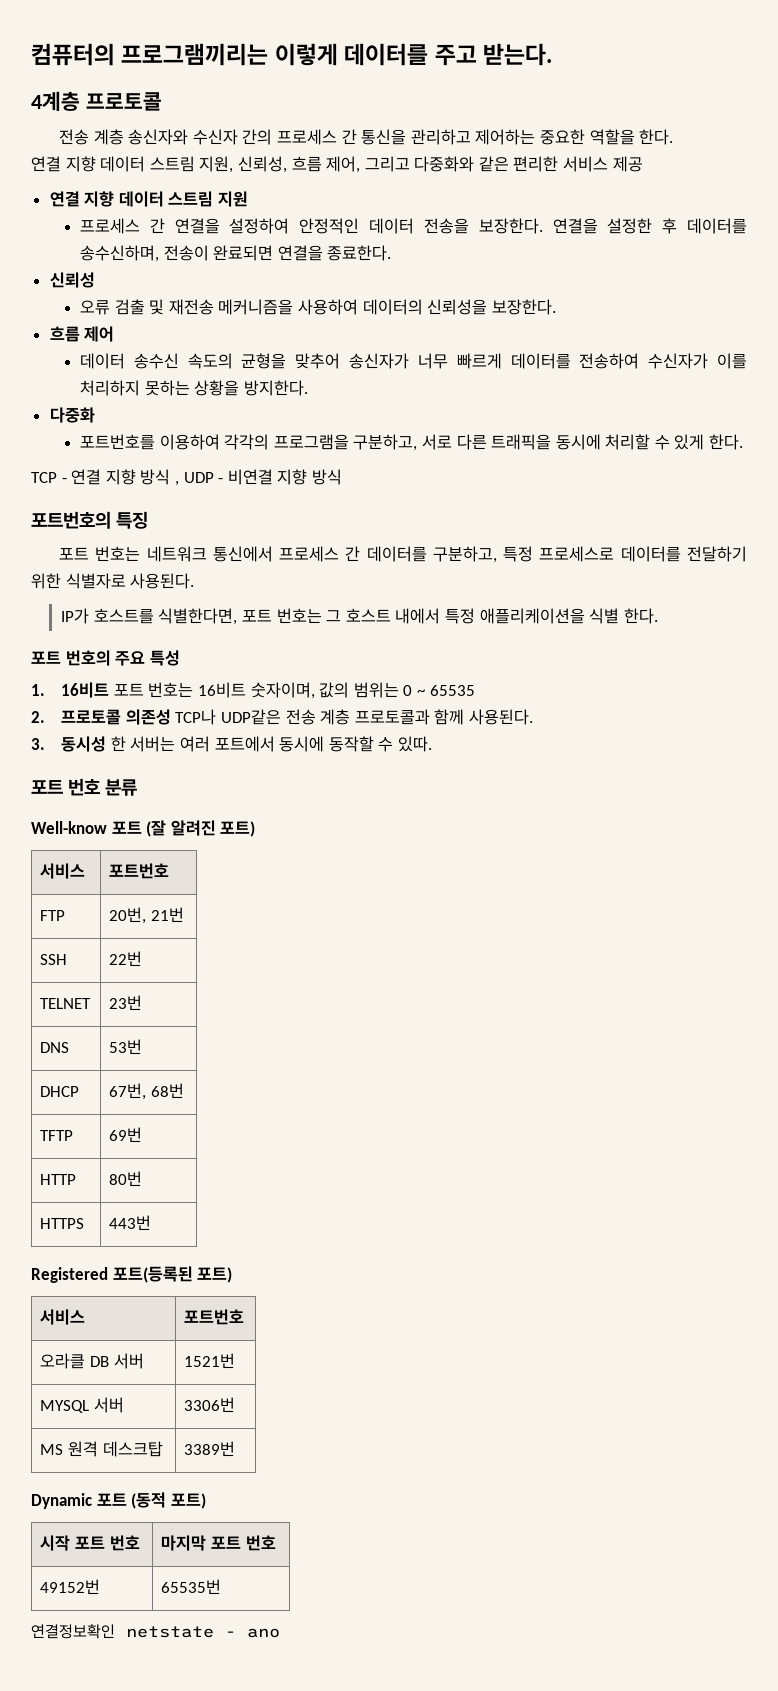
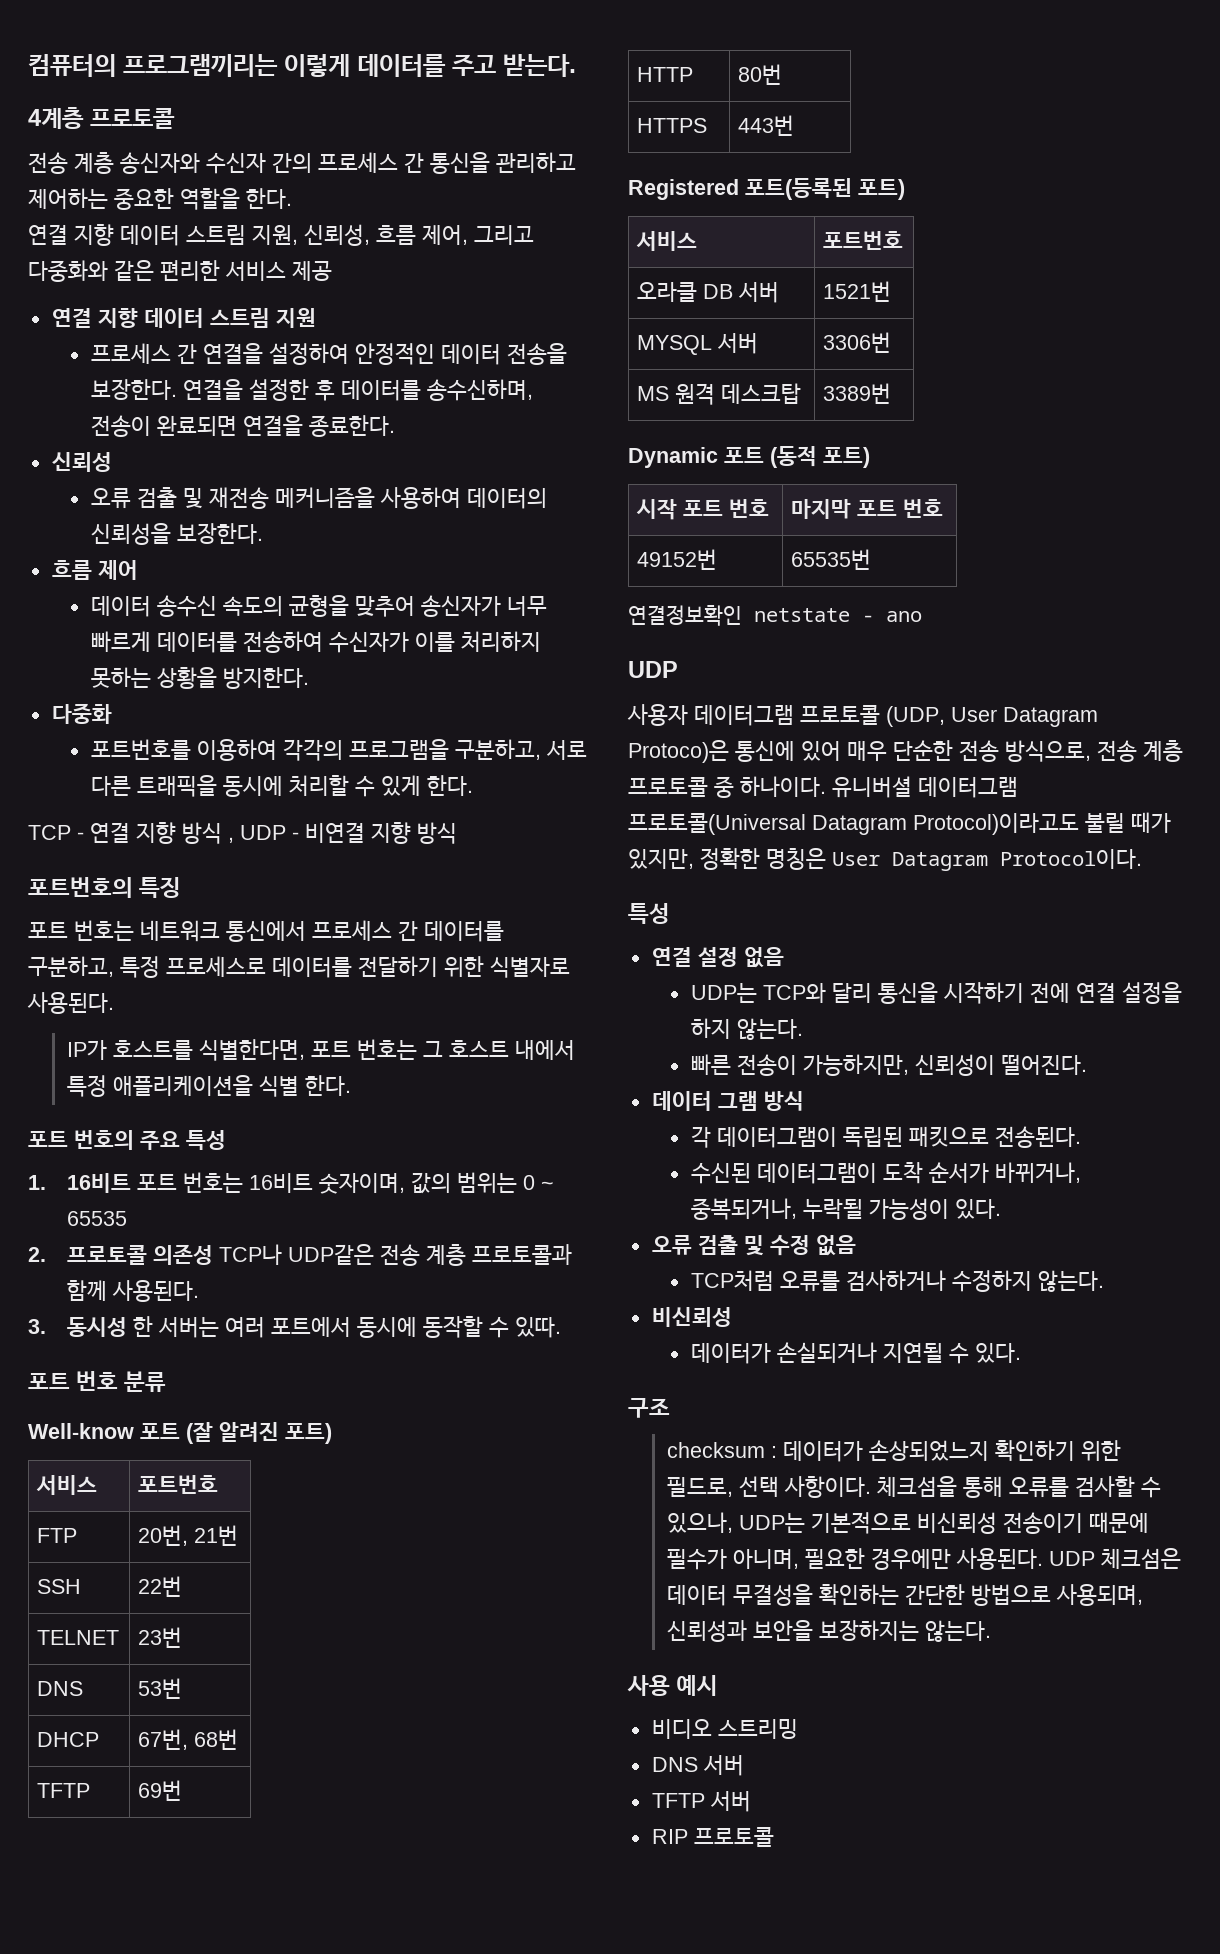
  연결정보확인 netstate - ano
+ UDP
+ 사용자 데이터그램 프로토콜 (UDP, User Datagram Protoco)은 통신에 있어 매우 단순한 전송 방식으로, 전송 계층 프로토콜 중 하나이다. 유니버셜 데이터그램 프로토콜(Universal Datagram Protocol)이라고도 불릴 때가 있지만, 정확한 명칭은 User Datagram Protocol이다.
+ 특성
+ 연결 설정 없음
+ UDP는 TCP와 달리 통신을 시작하기 전에 연결 설정을 하지 않는다.
+ 빠른 전송이 가능하지만, 신뢰성이 떨어진다.
+ 데이터 그램 방식
+ 각 데이터그램이 독립된 패킷으로 전송된다.
+ 수신된 데이터그램이 도착 순서가 바뀌거나, 중복되거나, 누락될 가능성이 있다.
+ 오류 검출 및 수정 없음
+ TCP처럼 오류를 검사하거나 수정하지 않는다.
+ 비신뢰성
+ 데이터가 손실되거나 지연될 수 있다.
+ 구조
+ checksum : 데이터가 손상되었느지 확인하기 위한 필드로, 선택 사항이다. 체크섬을 통해 오류를 검사할 수 있으나, UDP는 기본적으로 비신뢰성 전송이기 때문에 필수가 아니며, 필요한 경우에만 사용된다. UDP 체크섬은 데이터 무결성을 확인하는 간단한 방법으로 사용되며, 신뢰성과 보안을 보장하지는 않는다.
+ 사용 예시
+ 비디오 스트리밍
+ DNS 서버
+ TFTP 서버
+ RIP 프로토콜

